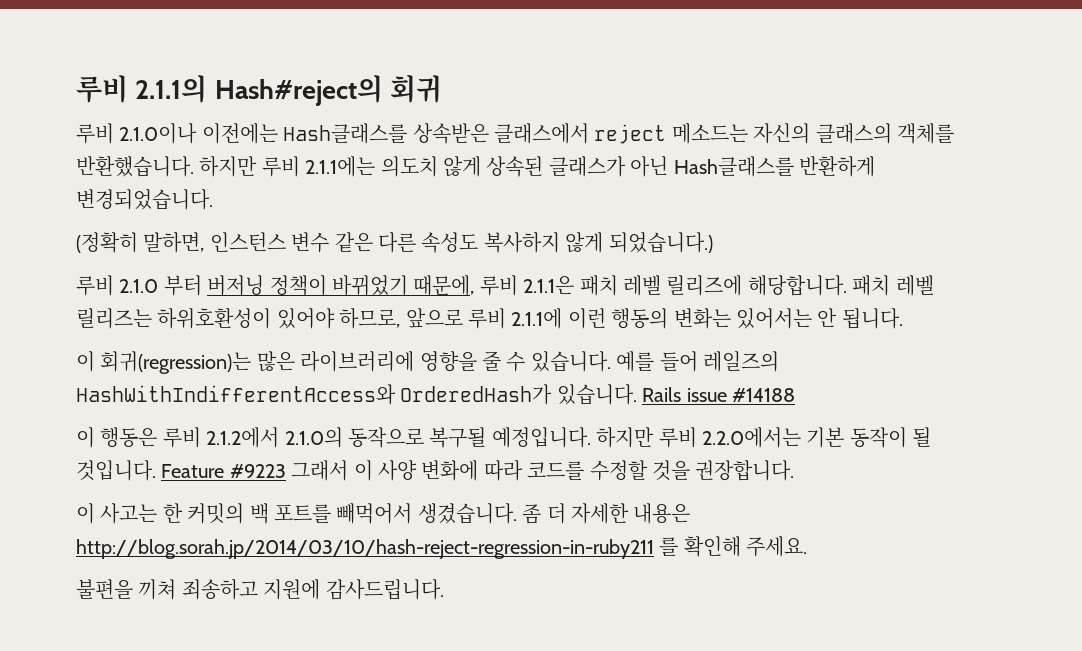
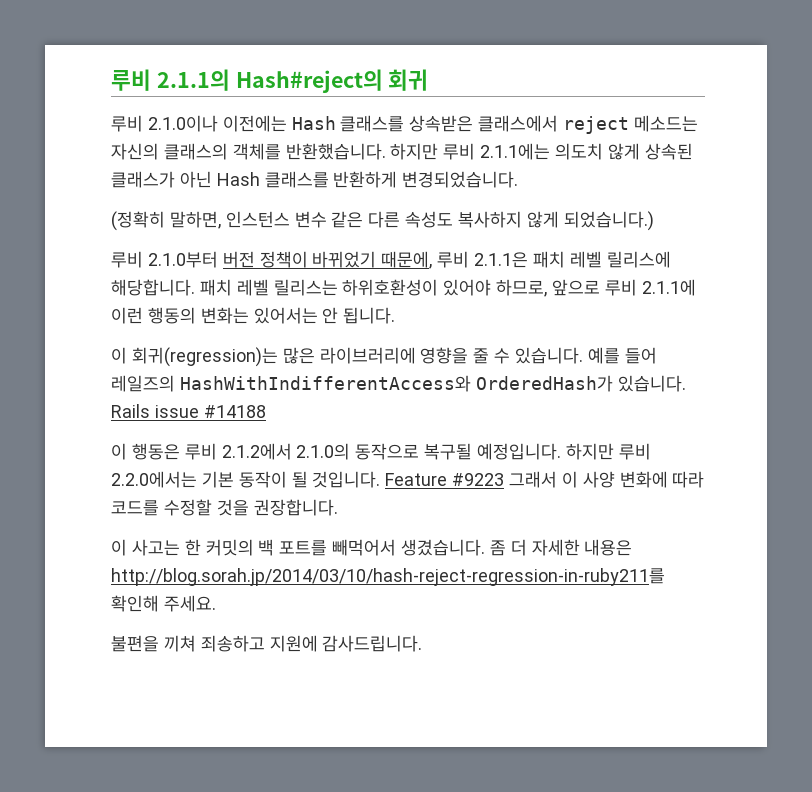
- 루비 2.1.0이나 이전에는 Hash클래스를 상속받은 클래스에서 reject 메소드는 자신의 클래스의 객체를 반환했습니다.
+ 루비 2.1.0이나 이전에는 Hash 클래스를 상속받은 클래스에서 reject 메소드는 자신의 클래스의 객체를 반환했습니다.
- 하지만 루비 2.1.1에는 의도치 않게 상속된 클래스가 아닌 Hash클래스를 반환하게 변경되었습니다.
+ 하지만 루비 2.1.1에는 의도치 않게 상속된 클래스가 아닌 Hash 클래스를 반환하게 변경되었습니다.
- 루비 2.1.0 부터 버저닝 정책이 바뀌었기 때문에, 루비 2.1.1은 패치 레벨 릴리즈에 해당합니다.
+ 루비 2.1.0부터 버전 정책이 바뀌었기 때문에, 루비 2.1.1은 패치 레벨 릴리스에 해당합니다.
- 패치 레벨 릴리즈는 하위호환성이 있어야 하므로, 앞으로 루비 2.1.1에 이런 행동의 변화는 있어서는 안 됩니다.
+ 패치 레벨 릴리스는 하위호환성이 있어야 하므로, 앞으로 루비 2.1.1에 이런 행동의 변화는 있어서는 안 됩니다.
- 좀 더 자세한 내용은 http://blog.sorah.jp/2014/03/10/hash-reject-regression-in-ruby211 를 확인해 주세요.
+ 좀 더 자세한 내용은 http://blog.sorah.jp/2014/03/10/hash-reject-regression-in-ruby211를 확인해 주세요.

